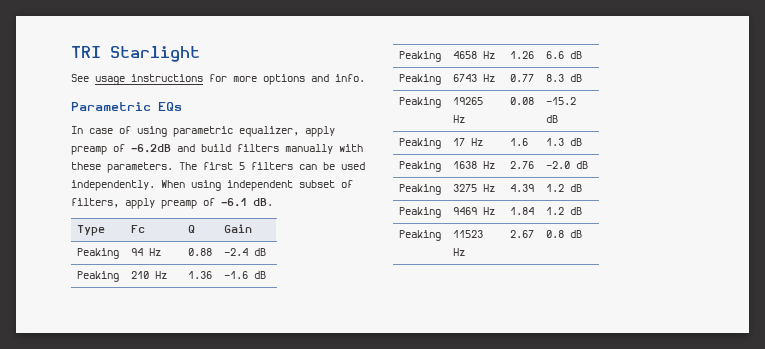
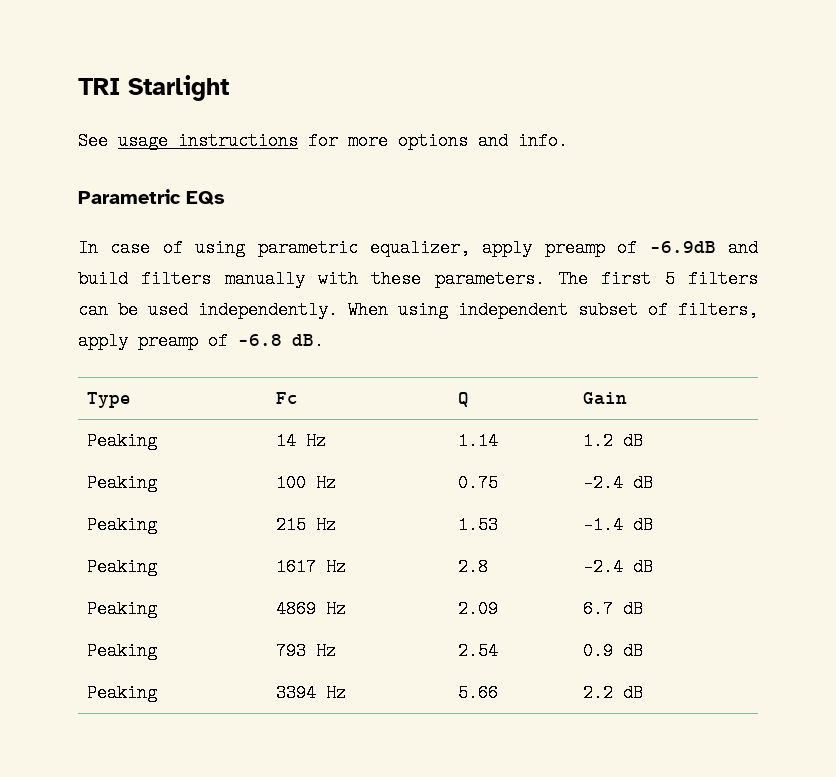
- In case of using parametric equalizer, apply preamp of -6.2dB and build filters manually with these parameters.
+ In case of using parametric equalizer, apply preamp of -6.9dB and build filters manually with these parameters.
- When using independent subset of filters, apply preamp of -6.1 dB.
+ When using independent subset of filters, apply preamp of -6.8 dB.
- Peaking | 94 Hz | 0.88 | -2.4 dB
- Peaking | 210 Hz | 1.36 | -1.6 dB
- Peaking | 4658 Hz | 1.26 | 6.6 dB
- Peaking | 6743 Hz | 0.77 | 8.3 dB
- Peaking | 19265 Hz | 0.08 | -15.2 dB
- Peaking | 17 Hz | 1.6 | 1.3 dB
- Peaking | 1638 Hz | 2.76 | -2.0 dB
- Peaking | 3275 Hz | 4.39 | 1.2 dB
- Peaking | 9469 Hz | 1.84 | 1.2 dB
- Peaking | 11523 Hz | 2.67 | 0.8 dB
+ Peaking | 14 Hz | 1.14 | 1.2 dB
+ Peaking | 100 Hz | 0.75 | -2.4 dB
+ Peaking | 215 Hz | 1.53 | -1.4 dB
+ Peaking | 1617 Hz | 2.8 | -2.4 dB
+ Peaking | 4869 Hz | 2.09 | 6.7 dB
+ Peaking | 793 Hz | 2.54 | 0.9 dB
+ Peaking | 3394 Hz | 5.66 | 2.2 dB

